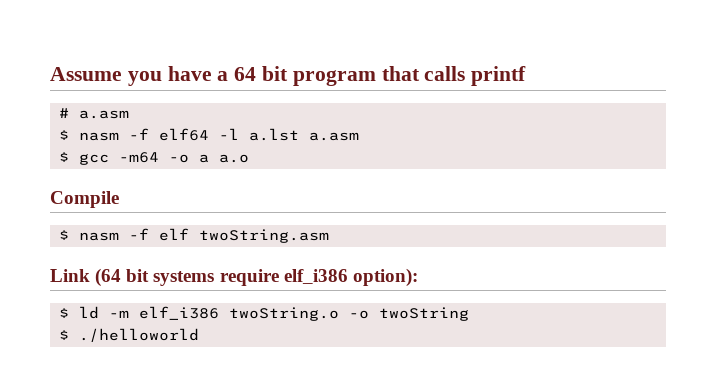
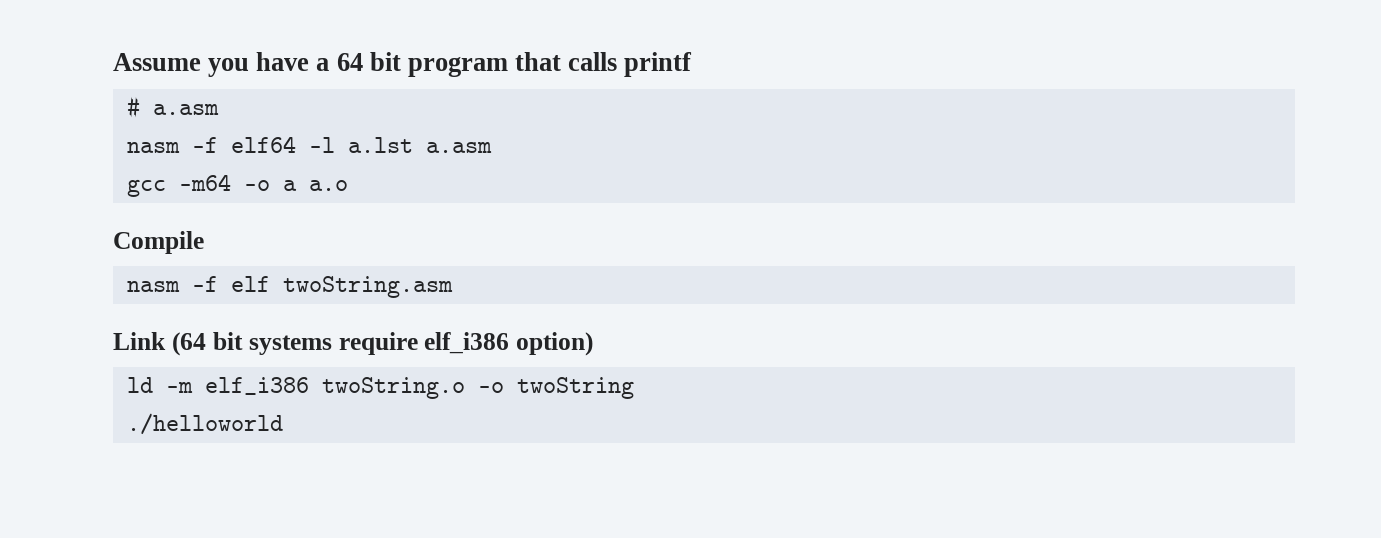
- $ nasm -f elf64 -l a.lst a.asm
+ nasm -f elf64 -l a.lst a.asm
- $ gcc -m64 -o a a.o
+ gcc -m64 -o a a.o
- $ nasm -f elf twoString.asm
+ nasm -f elf twoString.asm
- Link (64 bit systems require elf_i386 option):
- $ ld -m elf_i386 twoString.o -o twoString
+ Link (64 bit systems require elf_i386 option)
+ ld -m elf_i386 twoString.o -o twoString
- $ ./helloworld
+ ./helloworld

